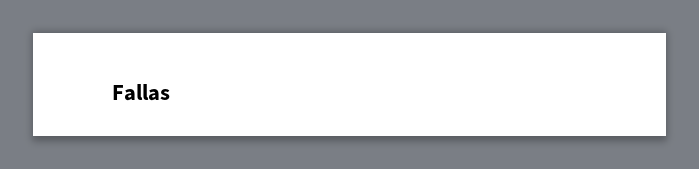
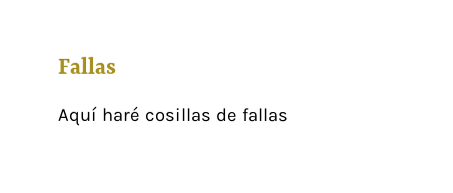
+ Aquí haré cosillas de fallas

